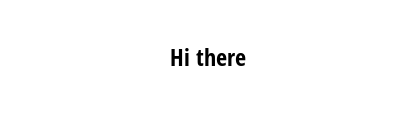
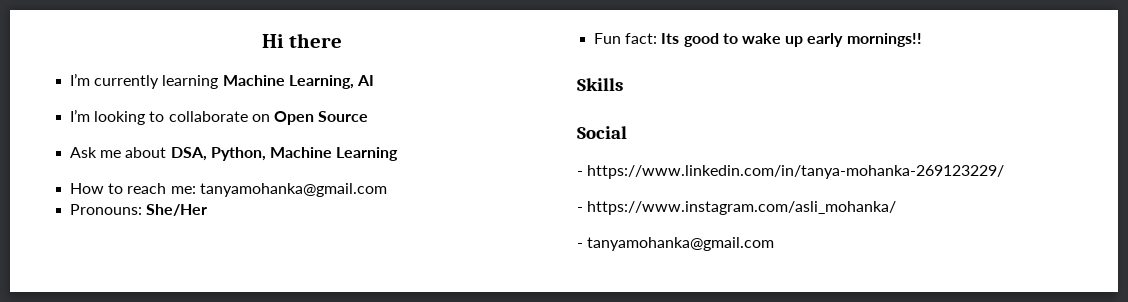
+ I’m currently learning Machine Learning, AI
+ I’m looking to collaborate on Open Source
+ Ask me about DSA, Python, Machine Learning
+ How to reach me: tanyamohanka@gmail.com
+ Pronouns: She/Her
+ Fun fact: Its good to wake up early mornings!!
+ Skills
+ Social
+ - https://www.linkedin.com/in/tanya-mohanka-269123229/
+ - https://www.instagram.com/asli_mohanka/
+ - tanyamohanka@gmail.com

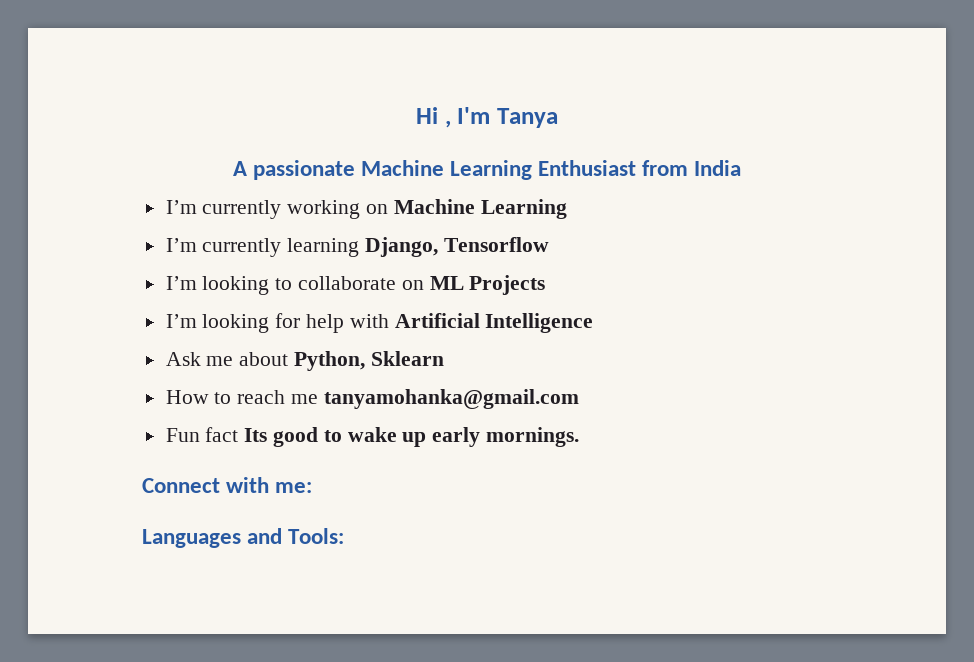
- Hi there
+ Hi , I'm Tanya
+ A passionate Machine Learning Enthusiast from India
+ I’m currently working on Machine Learning
- I’m currently learning Machine Learning, AI
+ I’m currently learning Django, Tensorflow
- I’m looking to collaborate on Open Source
+ I’m looking to collaborate on ML Projects
+ I’m looking for help with Artificial Intelligence
- Ask me about DSA, Python, Machine Learning
+ Ask me about Python, Sklearn
- How to reach me: tanyamohanka@gmail.com
- Pronouns: She/Her
+ How to reach me tanyamohanka@gmail.com
- Fun fact: Its good to wake up early mornings!!
- Skills
- Social
- - https://www.linkedin.com/in/tanya-mohanka-269123229/
- - https://www.instagram.com/asli_mohanka/
- - tanyamohanka@gmail.com
+ Fun fact Its good to wake up early mornings.
+ Connect with me:
+ Languages and Tools:

